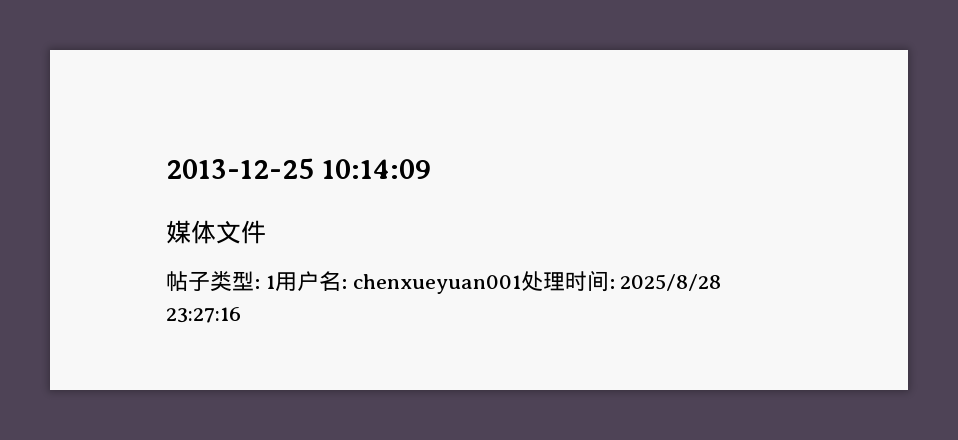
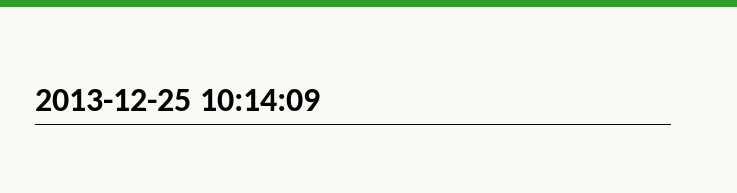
- 媒体文件
- 帖子类型: 1用户名: chenxueyuan001处理时间: 2025/8/28 23:27:16

